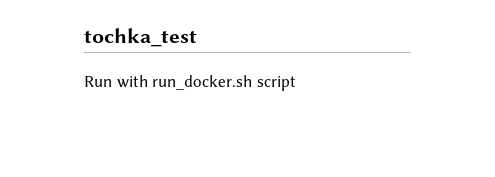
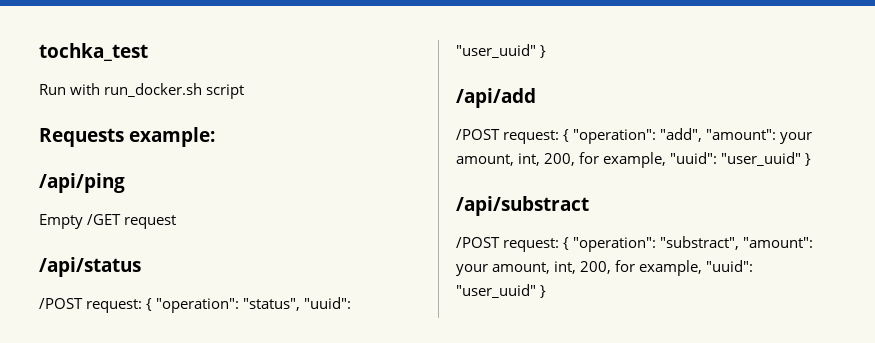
+ Requests example:
+ /api/ping
+ Empty /GET request
+ /api/status
+ /POST request: { "operation": "status", "uuid": "user_uuid" }
+ /api/add
+ /POST request: { "operation": "add", "amount": your amount, int, 200, for example, "uuid": "user_uuid" }
+ /api/substract
+ /POST request: { "operation": "substract", "amount": your amount, int, 200, for example, "uuid": "user_uuid" }

